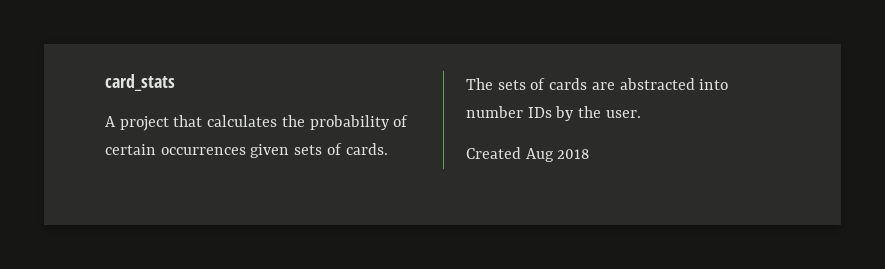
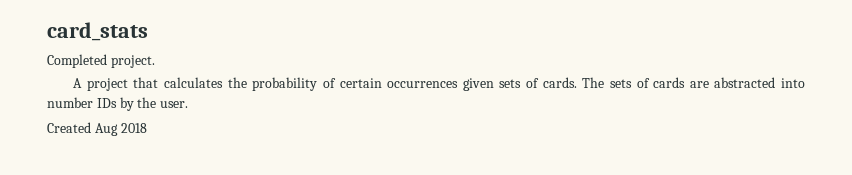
+ Completed project.

